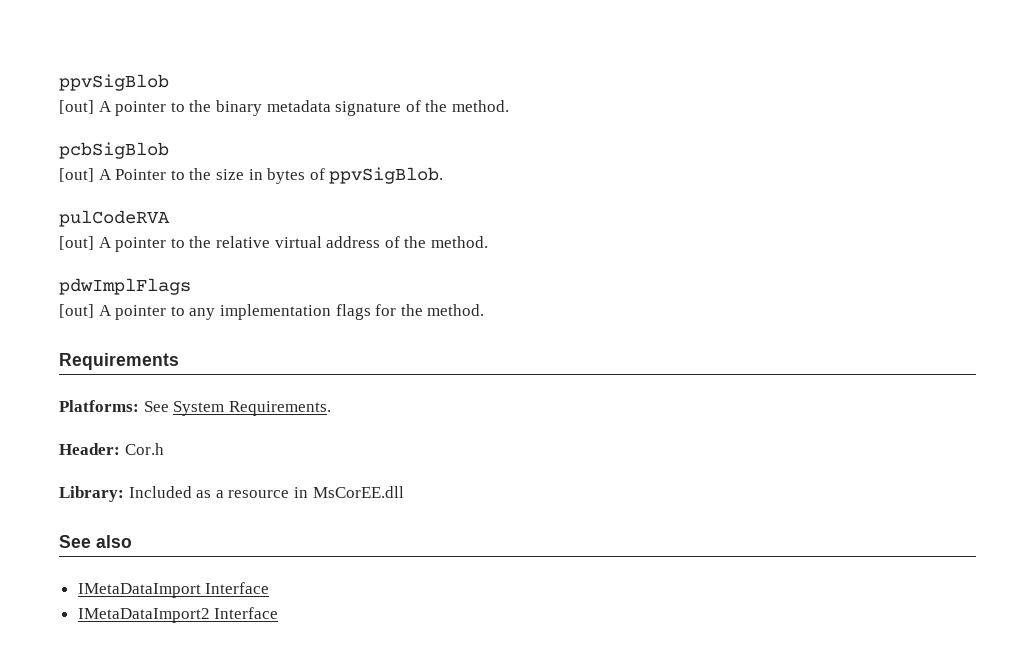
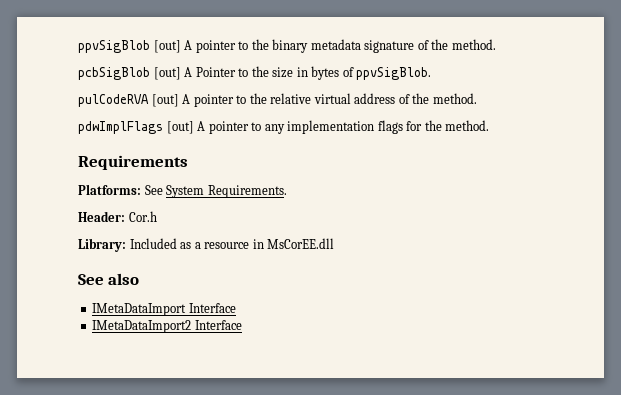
- ppvSigBlob
- [out] A pointer to the binary metadata signature of the method.
+ ppvSigBlob [out] A pointer to the binary metadata signature of the method.
- pcbSigBlob
- [out] A Pointer to the size in bytes of ppvSigBlob.
+ pcbSigBlob [out] A Pointer to the size in bytes of ppvSigBlob.
- pulCodeRVA
- [out] A pointer to the relative virtual address of the method.
+ pulCodeRVA [out] A pointer to the relative virtual address of the method.
- pdwImplFlags
- [out] A pointer to any implementation flags for the method.
+ pdwImplFlags [out] A pointer to any implementation flags for the method.

